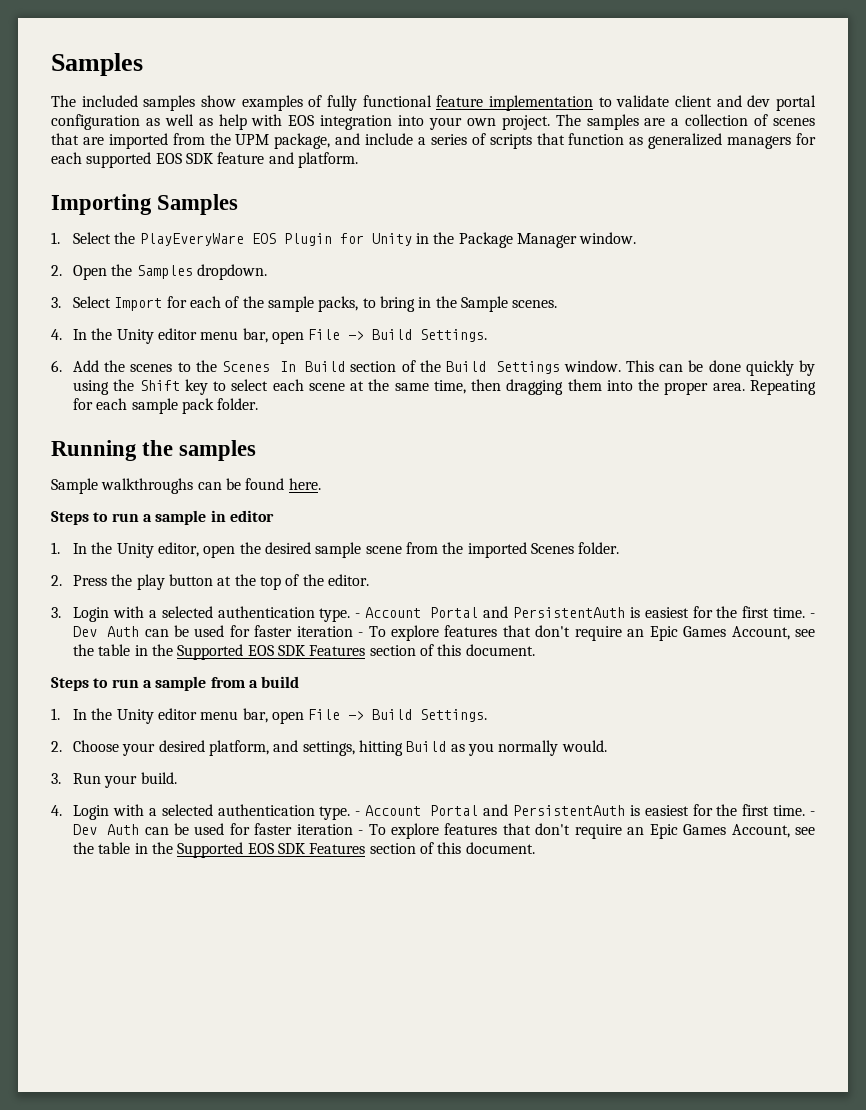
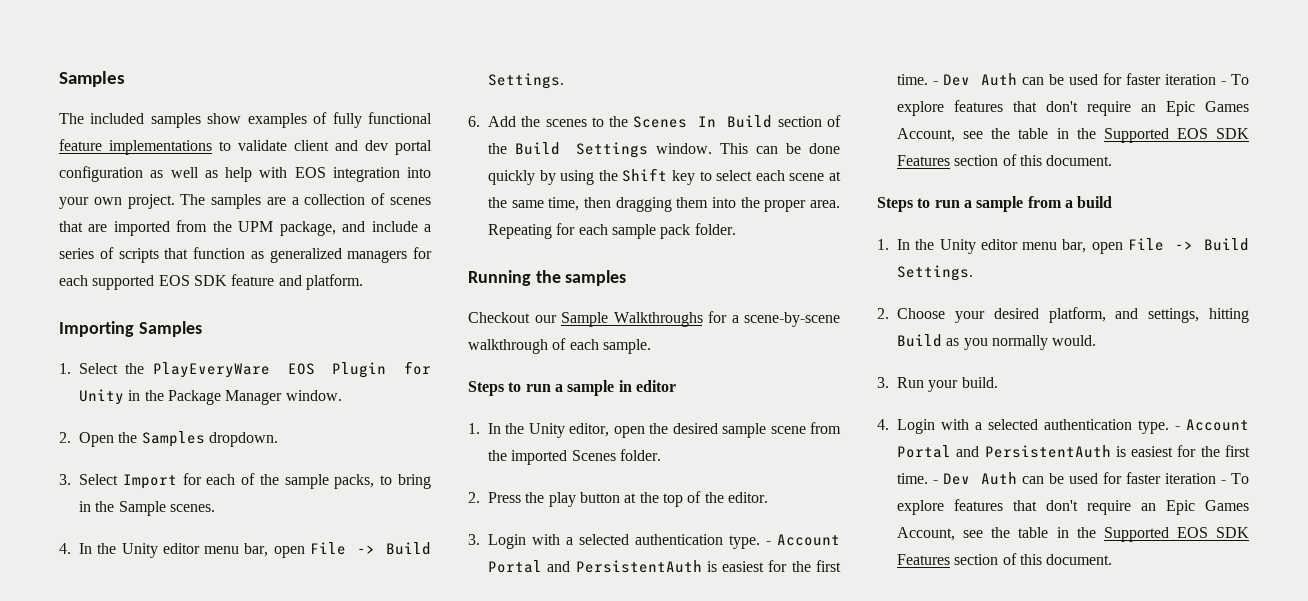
- The included samples show examples of fully functional feature implementation to validate client and dev portal configuration as well as help with EOS integration into your own project.
+ The included samples show examples of fully functional feature implementations to validate client and dev portal configuration as well as help with EOS integration into your own project.
- Sample walkthroughs can be found here.
+ Checkout our Sample Walkthroughs for a scene-by-scene walkthrough of each sample.

